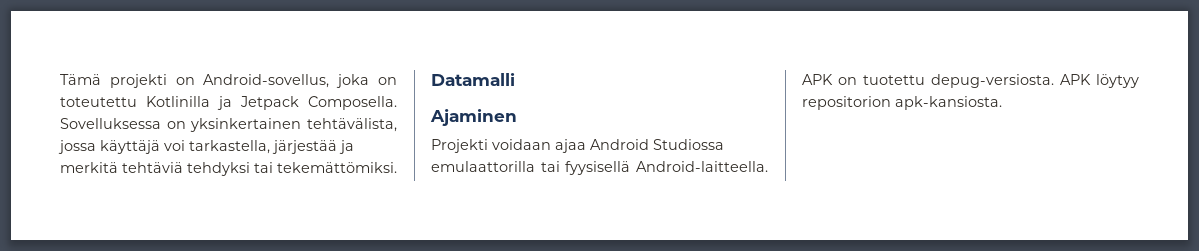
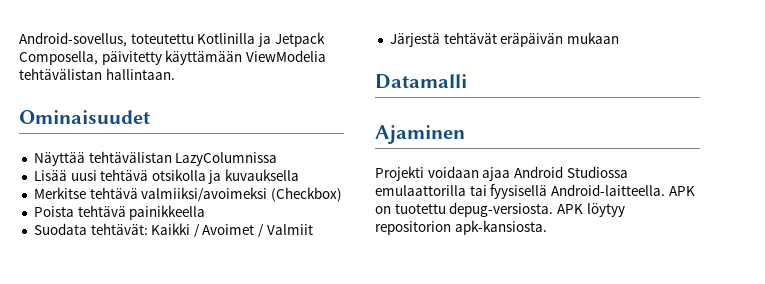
- Tämä projekti on Android-sovellus, joka on toteutettu Kotlinilla ja Jetpack Composella. Sovelluksessa on yksinkertainen tehtävälista, jossa käyttäjä voi tarkastella, järjestää ja merkitä tehtäviä tehdyksi tai tekemättömiksi.
+ Android-sovellus, toteutettu Kotlinilla ja Jetpack Composella, päivitetty käyttämään ViewModelia tehtävälistan hallintaan.
+ Ominaisuudet
+ Näyttää tehtävälistan LazyColumnissa
+ Lisää uusi tehtävä otsikolla ja kuvauksella
+ Merkitse tehtävä valmiiksi/avoimeksi (Checkbox)
+ Poista tehtävä painikkeella
+ Suodata tehtävät: Kaikki / Avoimet / Valmiit
+ Järjestä tehtävät eräpäivän mukaan

